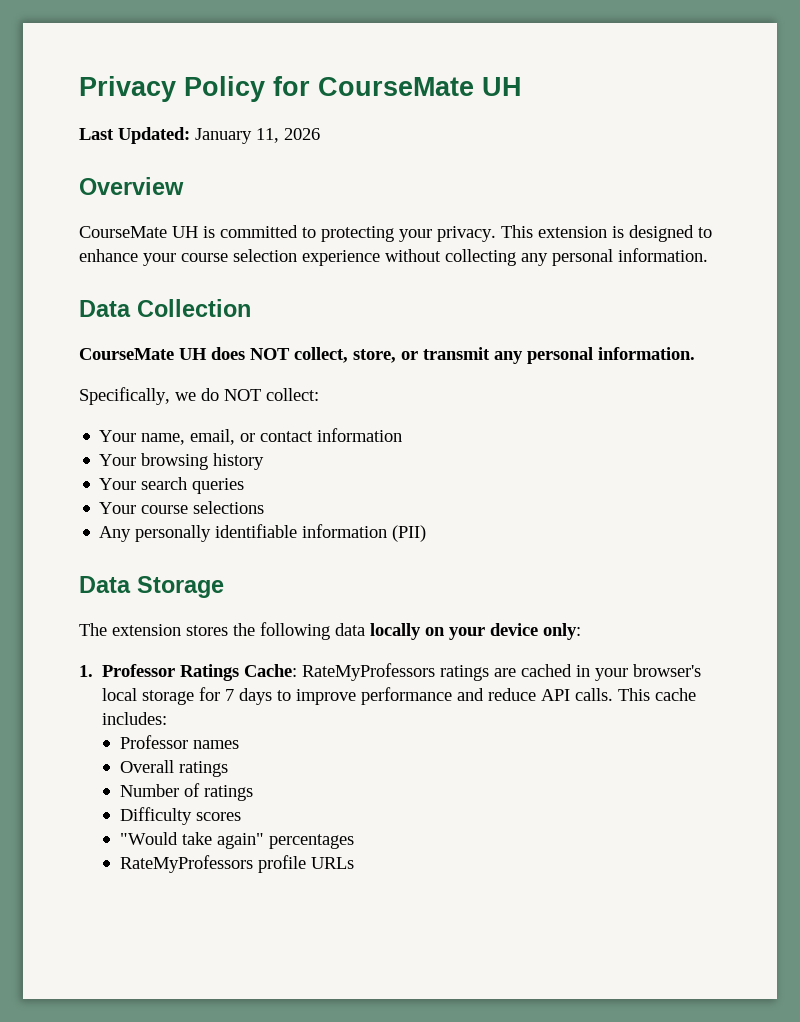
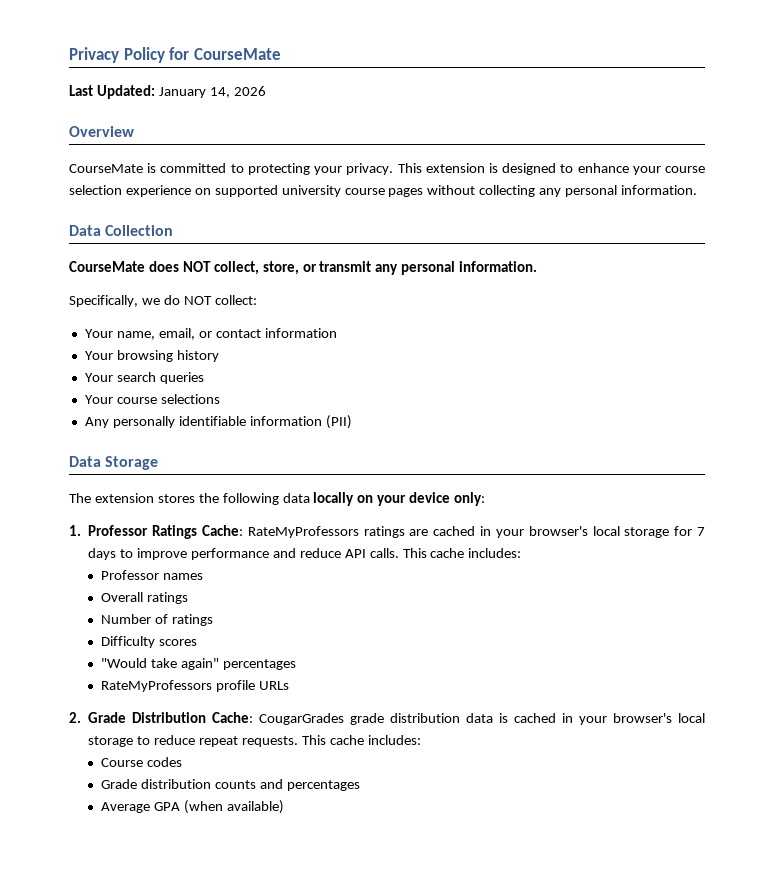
- Privacy Policy for CourseMate UH
+ Privacy Policy for CourseMate
- Last Updated: January 11, 2026
+ Last Updated: January 14, 2026
- CourseMate UH is committed to protecting your privacy.
+ CourseMate is committed to protecting your privacy.
- This extension is designed to enhance your course selection experience without collecting any personal information.
+ This extension is designed to enhance your course selection experience on supported university course pages without collecting any personal information.
- CourseMate UH does NOT collect, store, or transmit any personal information.
+ CourseMate does NOT collect, store, or transmit any personal information.
+ 2. Grade Distribution Cache: CougarGrades grade distribution data is cached in your browser's local storage to reduce repeat requests. This cache includes:
+ Course codes
+ Grade distribution counts and percentages
+ Average GPA (when available)

